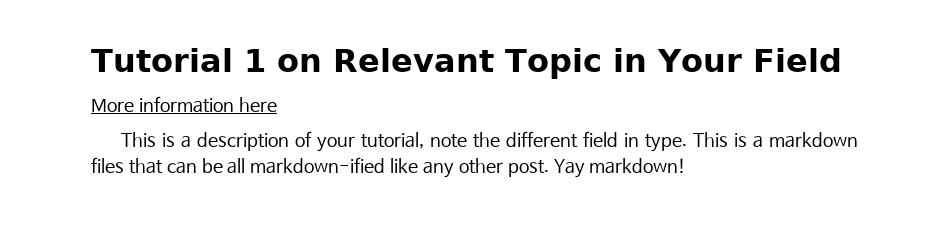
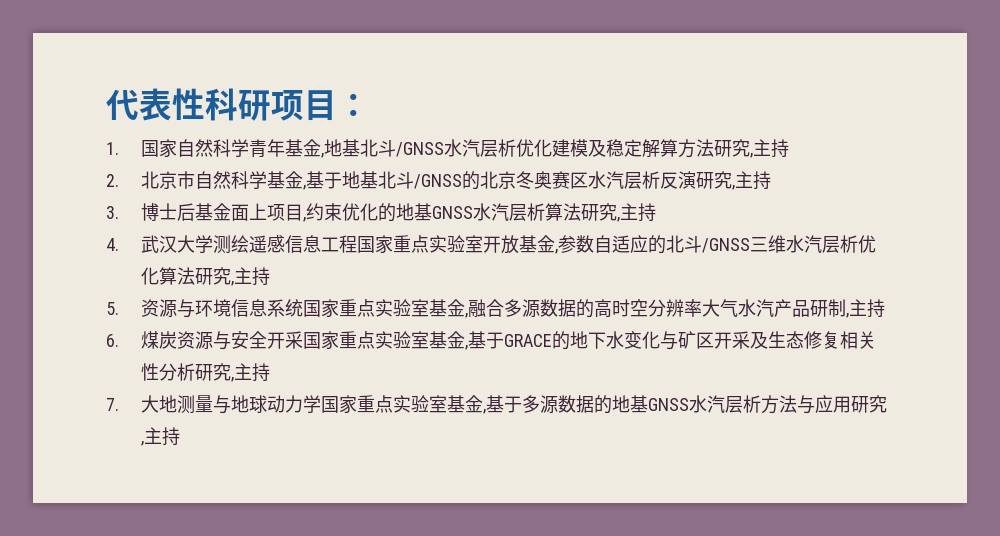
- Tutorial 1 on Relevant Topic in Your Field
- More information here
- This is a description of your tutorial, note the different field in type. This is a markdown files that can be all markdown-ified like any other post. Yay markdown!
+ 代表性科研项目：
+ 1.国家自然科学青年基金,地基北斗/GNSS水汽层析优化建模及稳定解算方法研究,主持
+ 2.北京市自然科学基金,基于地基北斗/GNSS的北京冬奥赛区水汽层析反演研究,主持
+ 3.博士后基金面上项目,约束优化的地基GNSS水汽层析算法研究,主持
+ 4.武汉大学测绘遥感信息工程国家重点实验室开放基金,参数自适应的北斗/GNSS三维水汽层析优化算法研究,主持
+ 5.资源与环境信息系统国家重点实验室基金,融合多源数据的高时空分辨率大气水汽产品研制,主持
+ 6.煤炭资源与安全开采国家重点实验室基金,基于GRACE的地下水变化与矿区开采及生态修复相关性分析研究,主持
+ 7.大地测量与地球动力学国家重点实验室基金,基于多源数据的地基GNSS水汽层析方法与应用研究,主持

